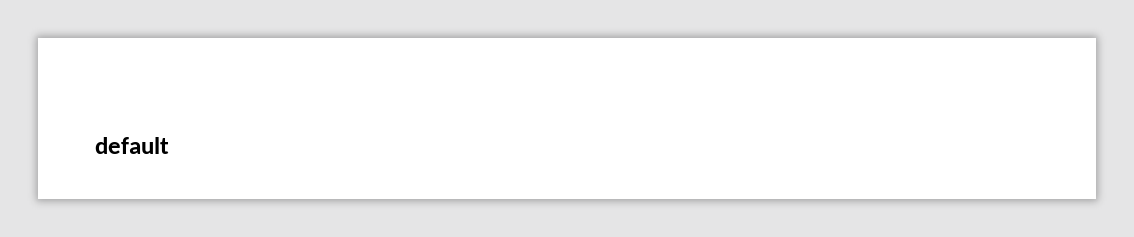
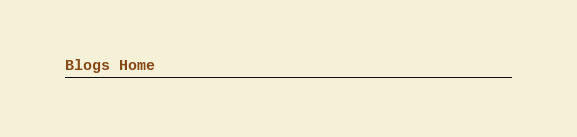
- default
+ Blogs Home

